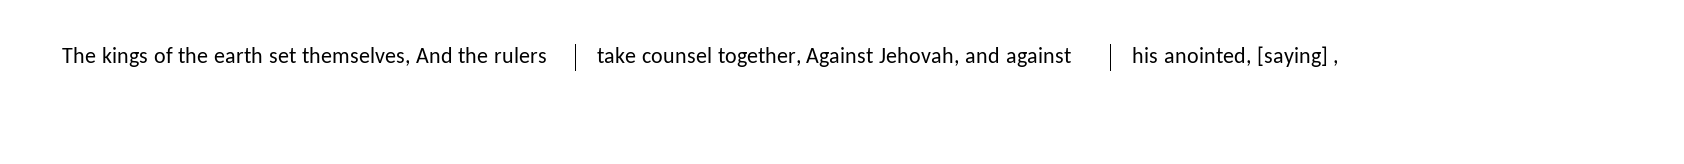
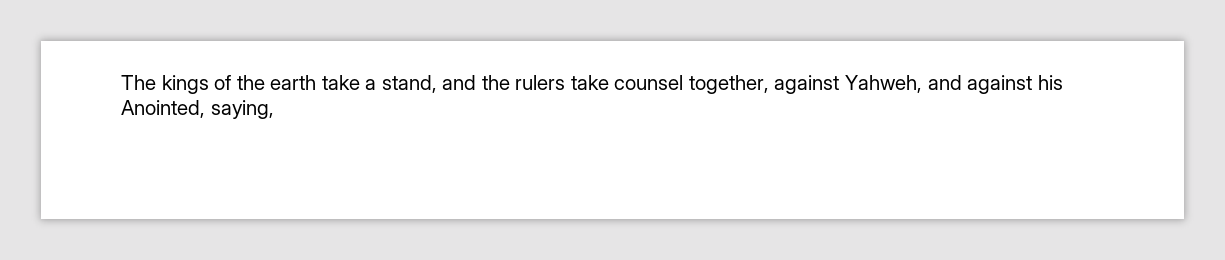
- The kings of the earth set themselves, And the rulers take counsel together, Against Jehovah, and against his anointed, [saying] ,
+ The kings of the earth take a stand, and the rulers take counsel together, against Yahweh, and against his Anointed, saying,

